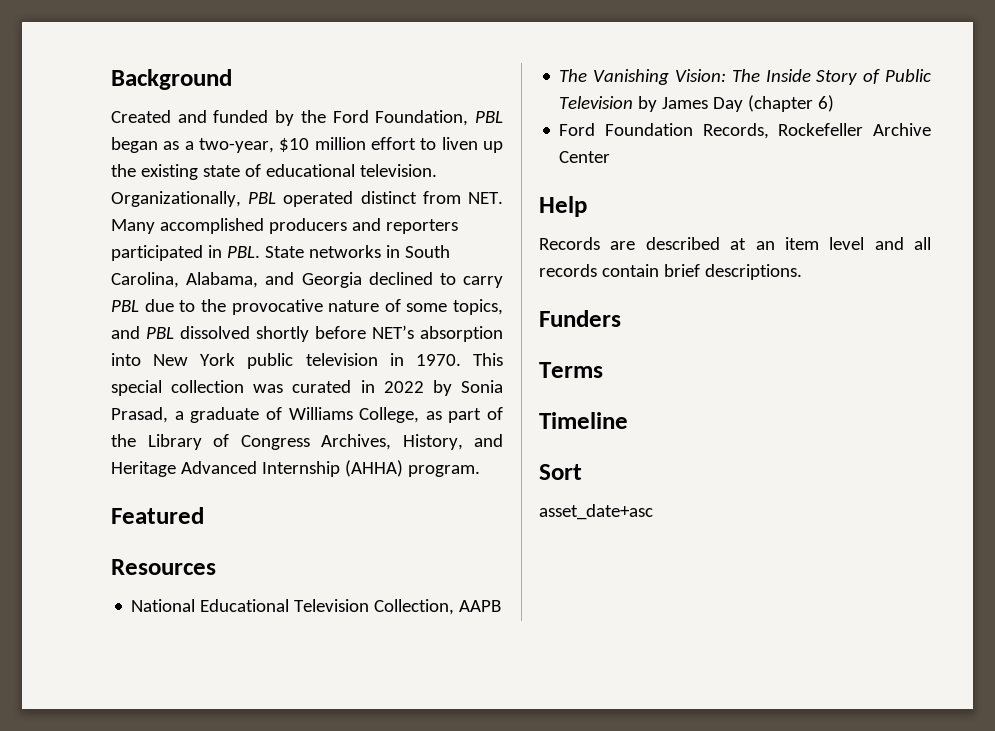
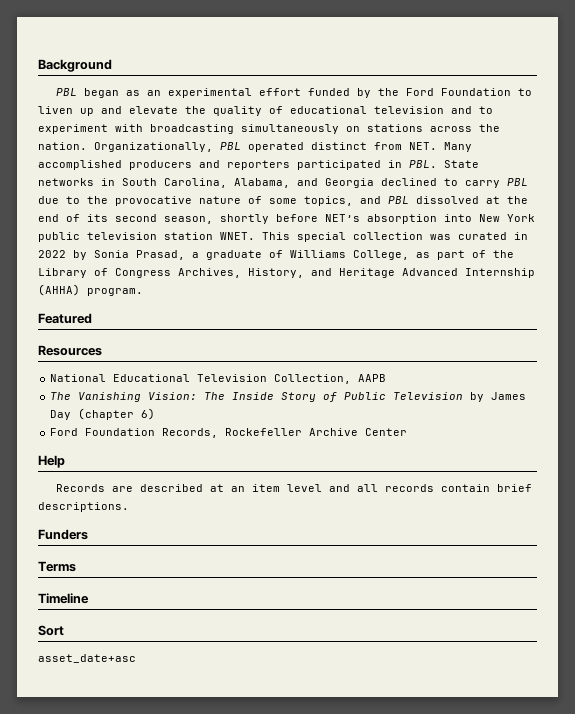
- Created and funded by the Ford Foundation, PBL began as a two-year, $10 million effort to liven up the existing state of educational television.
+ PBL began as an experimental effort funded by the Ford Foundation to liven up and elevate the quality of educational television and to experiment with broadcasting simultaneously on stations across the nation.
- Organizationally, PBL operated distinct from NET. Many accomplished producers and reporters participated in PBL. State networks in South Carolina, Alabama, and Georgia declined to carry PBL due to the provocative nature of some topics, and PBL dissolved shortly before NET’s absorption into New York public television in 1970.
+ Organizationally, PBL operated distinct from NET. Many accomplished producers and reporters participated in PBL. State networks in South Carolina, Alabama, and Georgia declined to carry PBL due to the provocative nature of some topics, and PBL dissolved at the end of its second season, shortly before NET’s absorption into New York public television station WNET.

